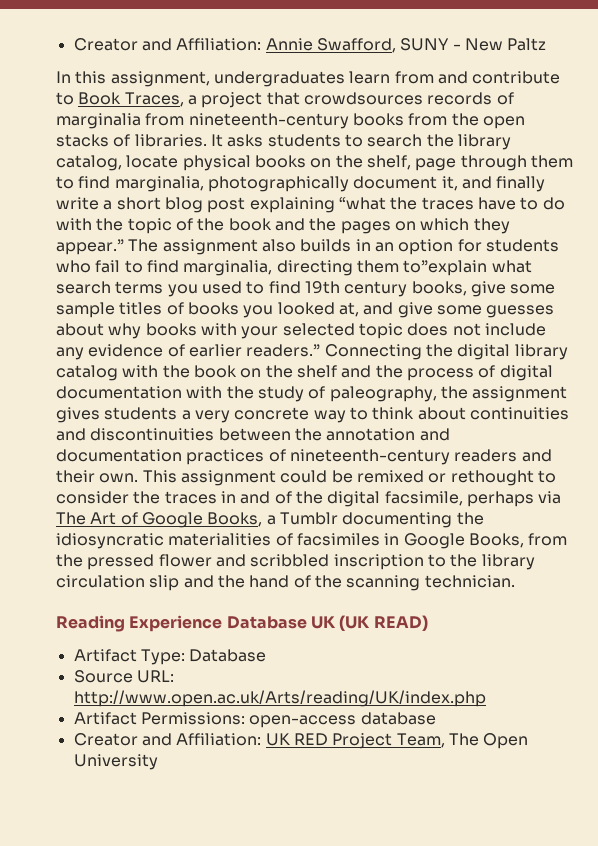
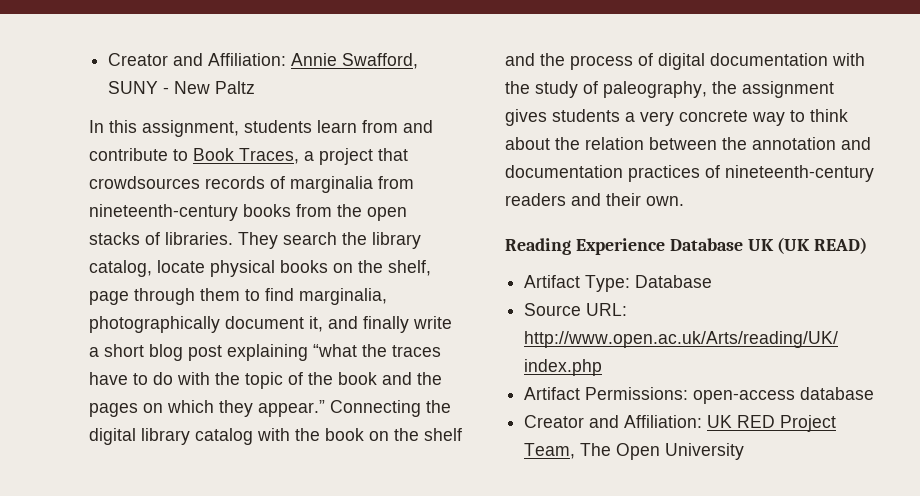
- In this assignment, undergraduates learn from and contribute to Book Traces, a project that crowdsources records of marginalia from nineteenth-century books from the open stacks of libraries.
+ In this assignment, students learn from and contribute to Book Traces, a project that crowdsources records of marginalia from nineteenth-century books from the open stacks of libraries.
- It asks students to search the library catalog, locate physical books on the shelf, page through them to find marginalia, photographically document it, and finally write a short blog post explaining “what the traces have to do with the topic of the book and the pages on which they appear.”
+ They search the library catalog, locate physical books on the shelf, page through them to find marginalia, photographically document it, and finally write a short blog post explaining “what the traces have to do with the topic of the book and the pages on which they appear.”
- The assignment also builds in an option for students who fail to find marginalia, directing them to”explain what search terms you used to find 19th century books, give some sample titles of books you looked at, and give some guesses about why books with your selected topic does not include any evidence of earlier readers.”
- Connecting the digital library catalog with the book on the shelf and the process of digital documentation with the study of paleography, the assignment gives students a very concrete way to think about continuities and discontinuities between the annotation and documentation practices of nineteenth-century readers and their own. This assignment could be remixed or rethought to consider the traces in and of the digital facsimile, perhaps via The Art of Google Books, a Tumblr documenting the idiosyncratic materialities of facsimiles in Google Books, from the pressed flower and scribbled inscription to the library circulation slip and the hand of the scanning technician.
+ Connecting the digital library catalog with the book on the shelf and the process of digital documentation with the study of paleography, the assignment gives students a very concrete way to think about the relation between the annotation and documentation practices of nineteenth-century readers and their own.

